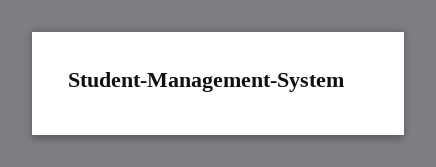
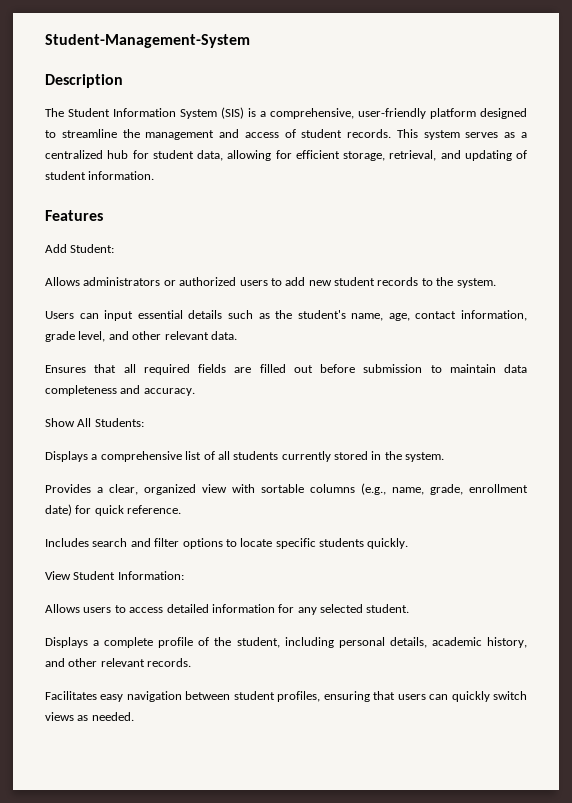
+ Description
+ The Student Information System (SIS) is a comprehensive, user-friendly platform designed to streamline the management and access of student records. This system serves as a centralized hub for student data, allowing for efficient storage, retrieval, and updating of student information.
+ Features
+ Add Student:
+ Allows administrators or authorized users to add new student records to the system.
+ Users can input essential details such as the student's name, age, contact information, grade level, and other relevant data.
+ Ensures that all required fields are filled out before submission to maintain data completeness and accuracy.
+ Show All Students:
+ Displays a comprehensive list of all students currently stored in the system.
+ Provides a clear, organized view with sortable columns (e.g., name, grade, enrollment date) for quick reference.
+ Includes search and filter options to locate specific students quickly.
+ View Student Information:
+ Allows users to access detailed information for any selected student.
+ Displays a complete profile of the student, including personal details, academic history, and other relevant records.
+ Facilitates easy navigation between student profiles, ensuring that users can quickly switch views as needed.

